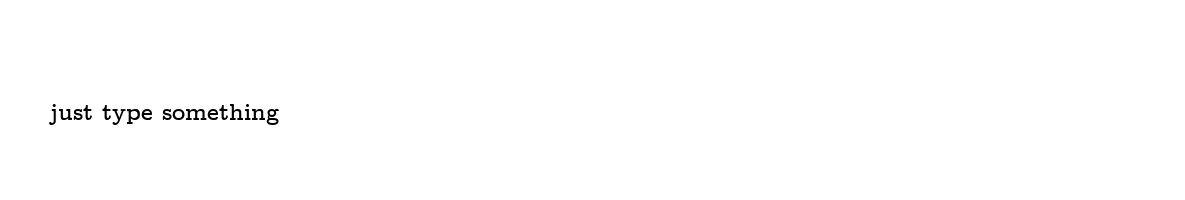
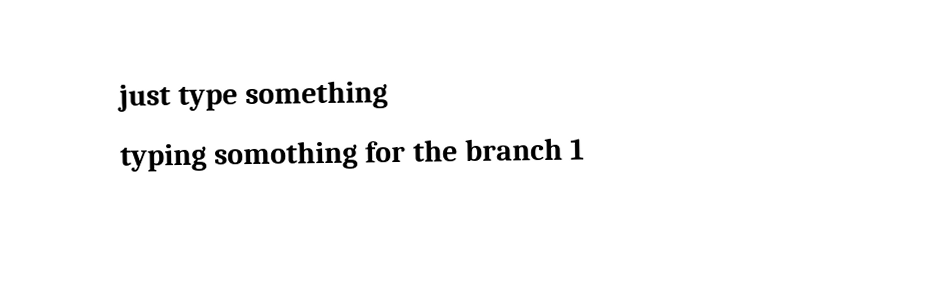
+ typing somothing for the branch 1

